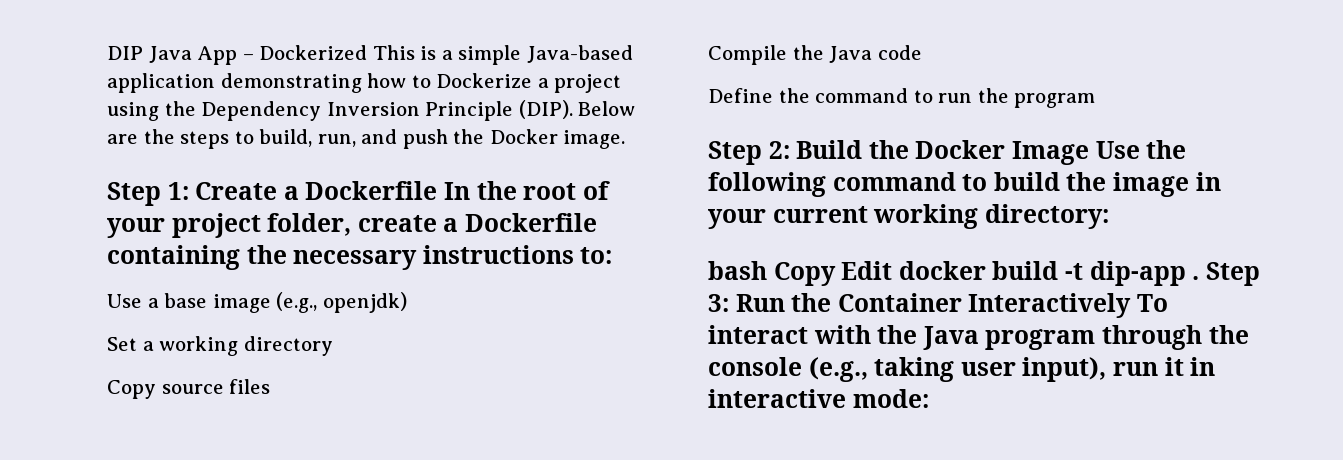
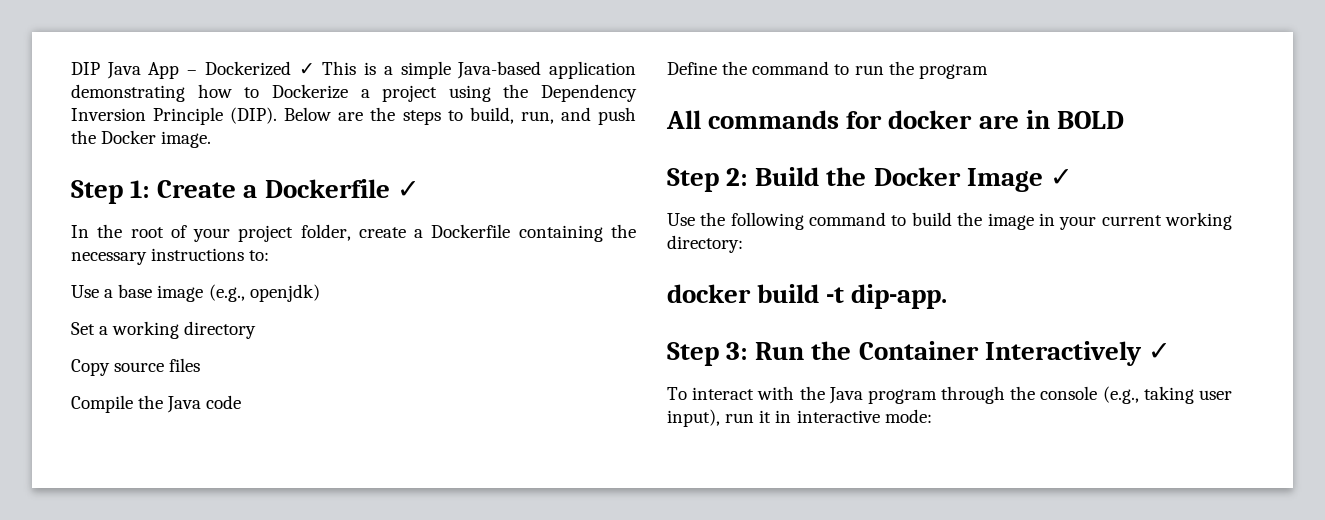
- DIP Java App – Dockerized This is a simple Java-based application demonstrating how to Dockerize a project using the Dependency Inversion Principle (DIP).
+ DIP Java App – Dockerized ✓ This is a simple Java-based application demonstrating how to Dockerize a project using the Dependency Inversion Principle (DIP).
- Step 1: Create a Dockerfile In the root of your project folder, create a Dockerfile containing the necessary instructions to:
+ Step 1: Create a Dockerfile ✓
+ In the root of your project folder, create a Dockerfile containing the necessary instructions to:
+ All commands for docker are in BOLD
- Step 2: Build the Docker Image Use the following command to build the image in your current working directory:
+ Step 2: Build the Docker Image ✓
+ Use the following command to build the image in your current working directory:
- bash Copy Edit docker build -t dip-app . Step 3: Run the Container Interactively To interact with the Java program through the console (e.g., taking user input), run it in interactive mode:
+ docker build -t dip-app.
+ Step 3: Run the Container Interactively ✓
+ To interact with the Java program through the console (e.g., taking user input), run it in interactive mode:

